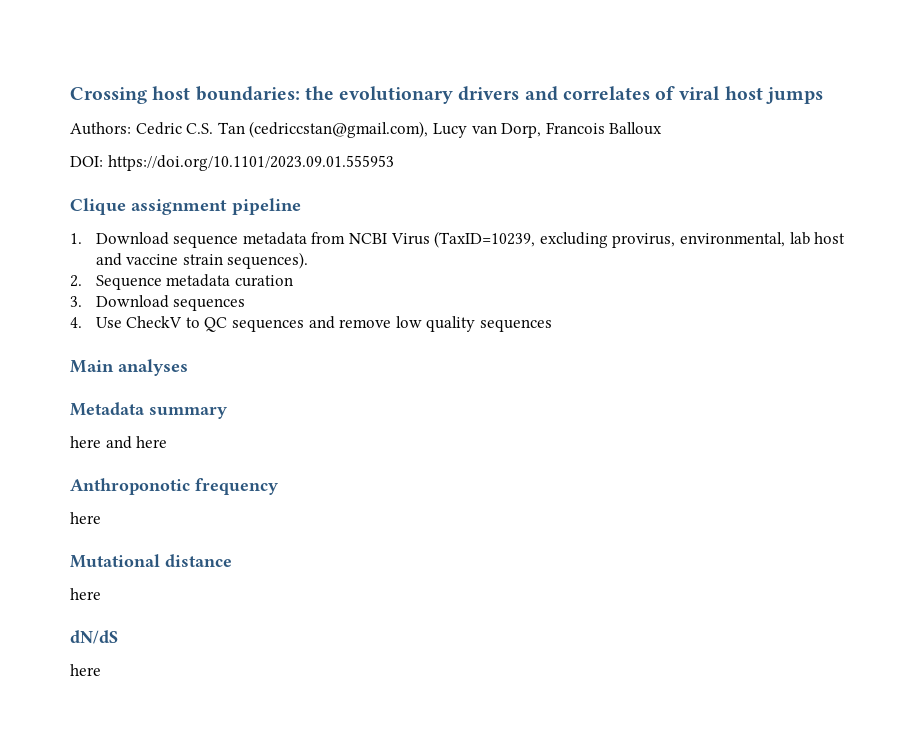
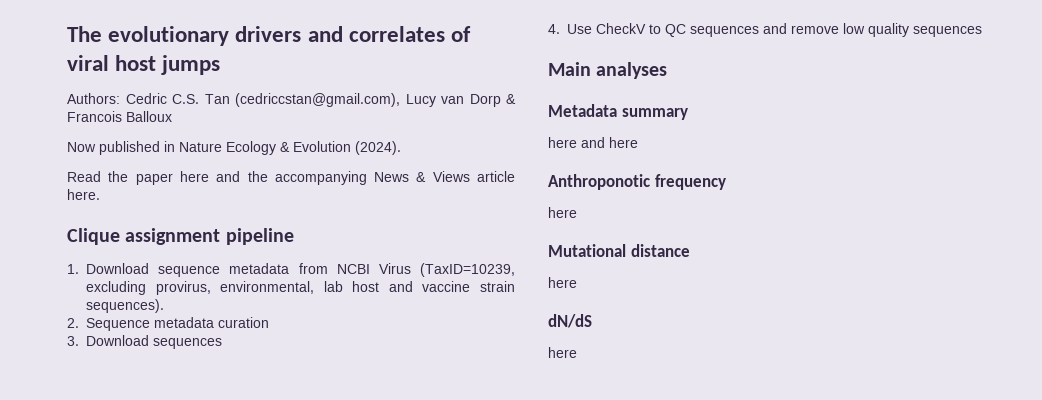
- Crossing host boundaries: the evolutionary drivers and correlates of viral host jumps
+ The evolutionary drivers and correlates of viral host jumps
- Authors: Cedric C.S. Tan (cedriccstan@gmail.com), Lucy van Dorp, Francois Balloux
+ Authors: Cedric C.S. Tan (cedriccstan@gmail.com), Lucy van Dorp & Francois Balloux
- DOI: https://doi.org/10.1101/2023.09.01.555953
+ Now published in Nature Ecology & Evolution (2024).
+ Read the paper here and the accompanying News & Views article here.

